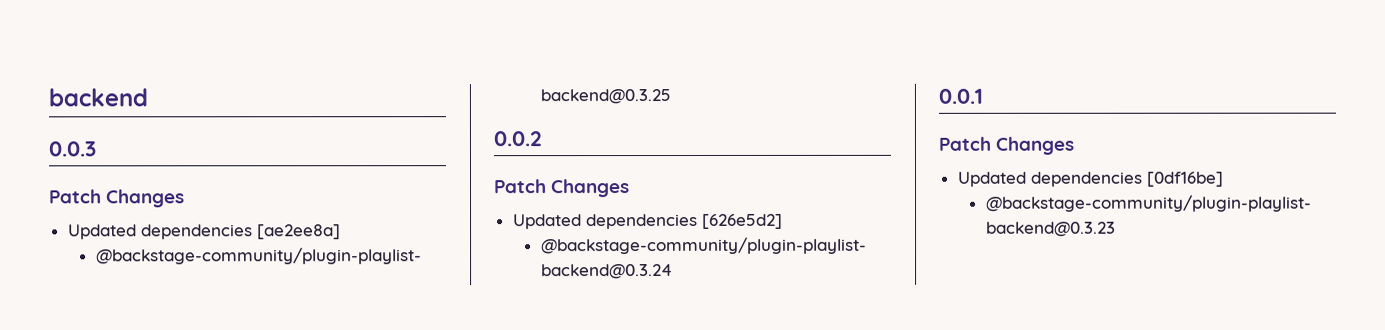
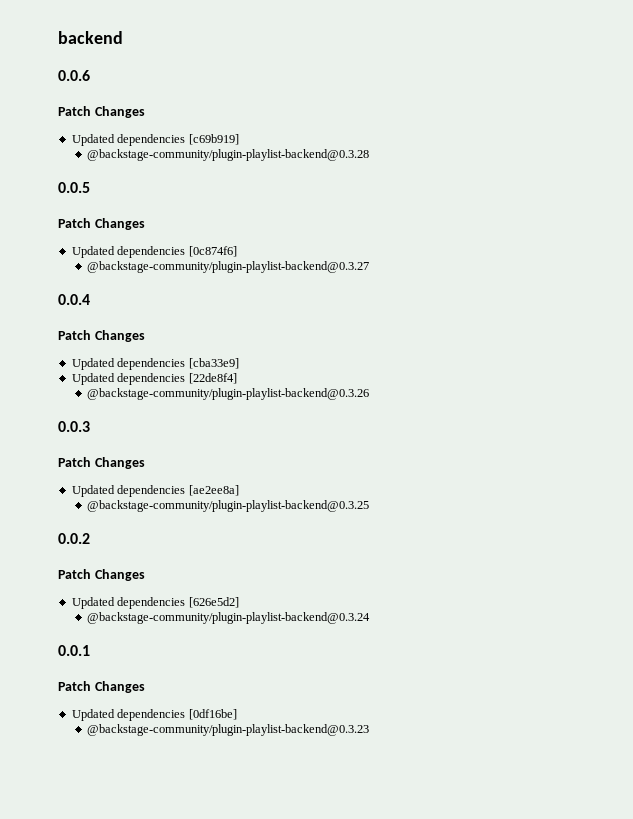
+ 0.0.6
+ Patch Changes
+ Updated dependencies [c69b919]
+ @backstage-community/plugin-playlist-backend@0.3.28
+ 0.0.5
+ Patch Changes
+ Updated dependencies [0c874f6]
+ @backstage-community/plugin-playlist-backend@0.3.27
+ 0.0.4
+ Patch Changes
+ Updated dependencies [cba33e9]
+ Updated dependencies [22de8f4]
+ @backstage-community/plugin-playlist-backend@0.3.26

